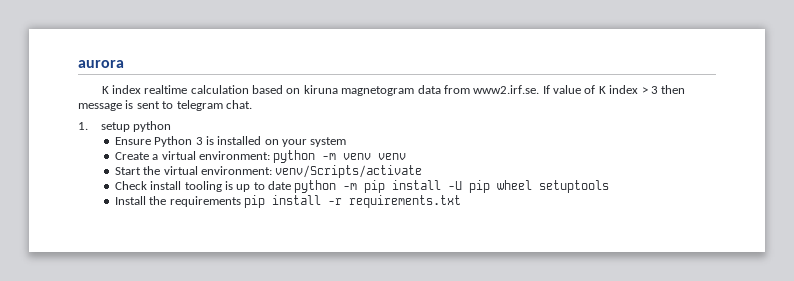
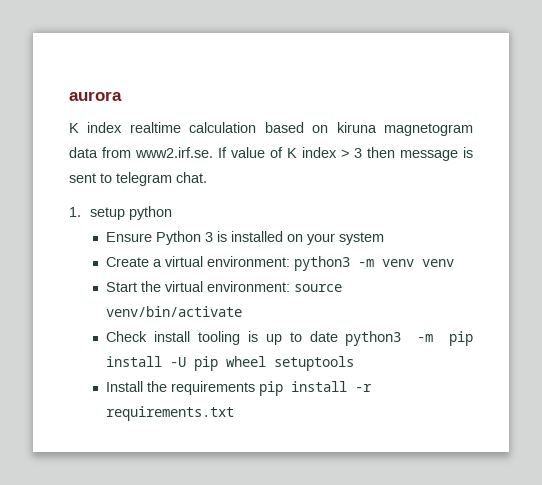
- Create a virtual environment: python -m venv venv
+ Create a virtual environment: python3 -m venv venv
- Start the virtual environment: venv/Scripts/activate
+ Start the virtual environment: source venv/bin/activate
- Check install tooling is up to date python -m pip install -U pip wheel setuptools
+ Check install tooling is up to date python3 -m pip install -U pip wheel setuptools

